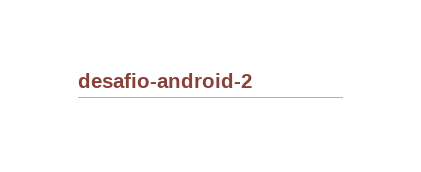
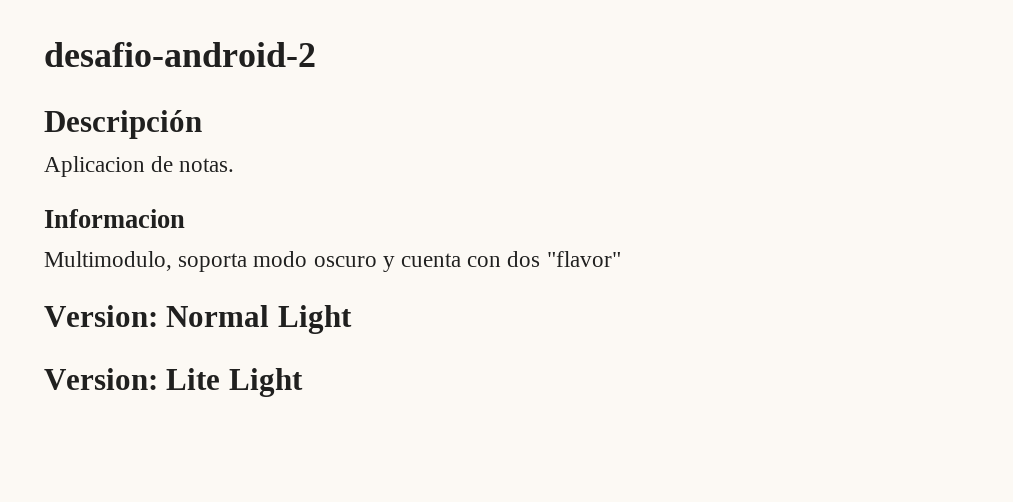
+ Descripción
+ Aplicacion de notas.
+ Informacion
+ Multimodulo, soporta modo oscuro y cuenta con dos "flavor"
+ Version: Normal Light
+ Version: Lite Light

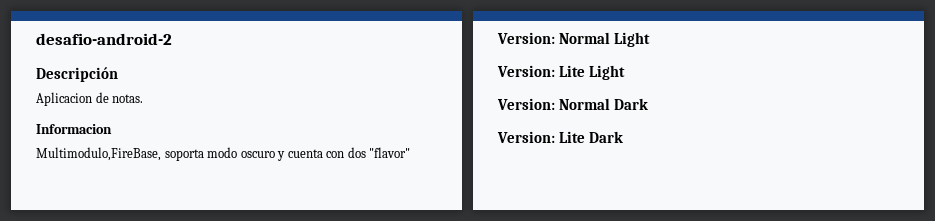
- Multimodulo, soporta modo oscuro y cuenta con dos "flavor"
+ Multimodulo,FireBase, soporta modo oscuro y cuenta con dos "flavor"
+ Version: Normal Dark
+ Version: Lite Dark

